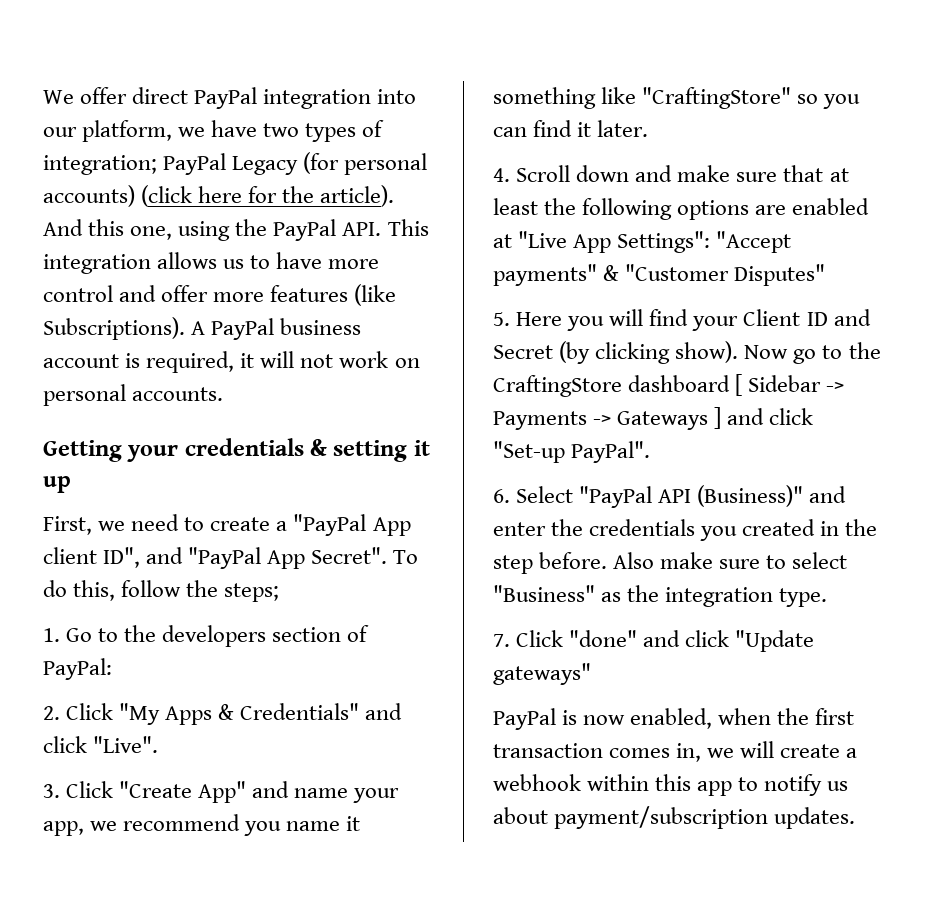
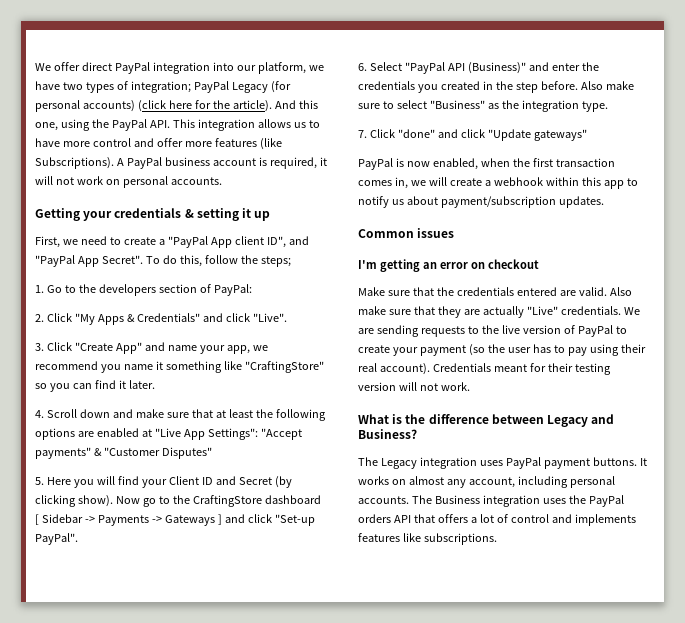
+ Common issues
+ I'm getting an error on checkout
+ Make sure that the credentials entered are valid. Also make sure that they are actually "Live" credentials. We are sending requests to the live version of PayPal to create your payment (so the user has to pay using their real account). Credentials meant for their testing version will not work.
+ What is the difference between Legacy and Business?
+ The Legacy integration uses PayPal payment buttons. It works on almost any account, including personal accounts. The Business integration uses the PayPal orders API that offers a lot of control and implements features like subscriptions.

